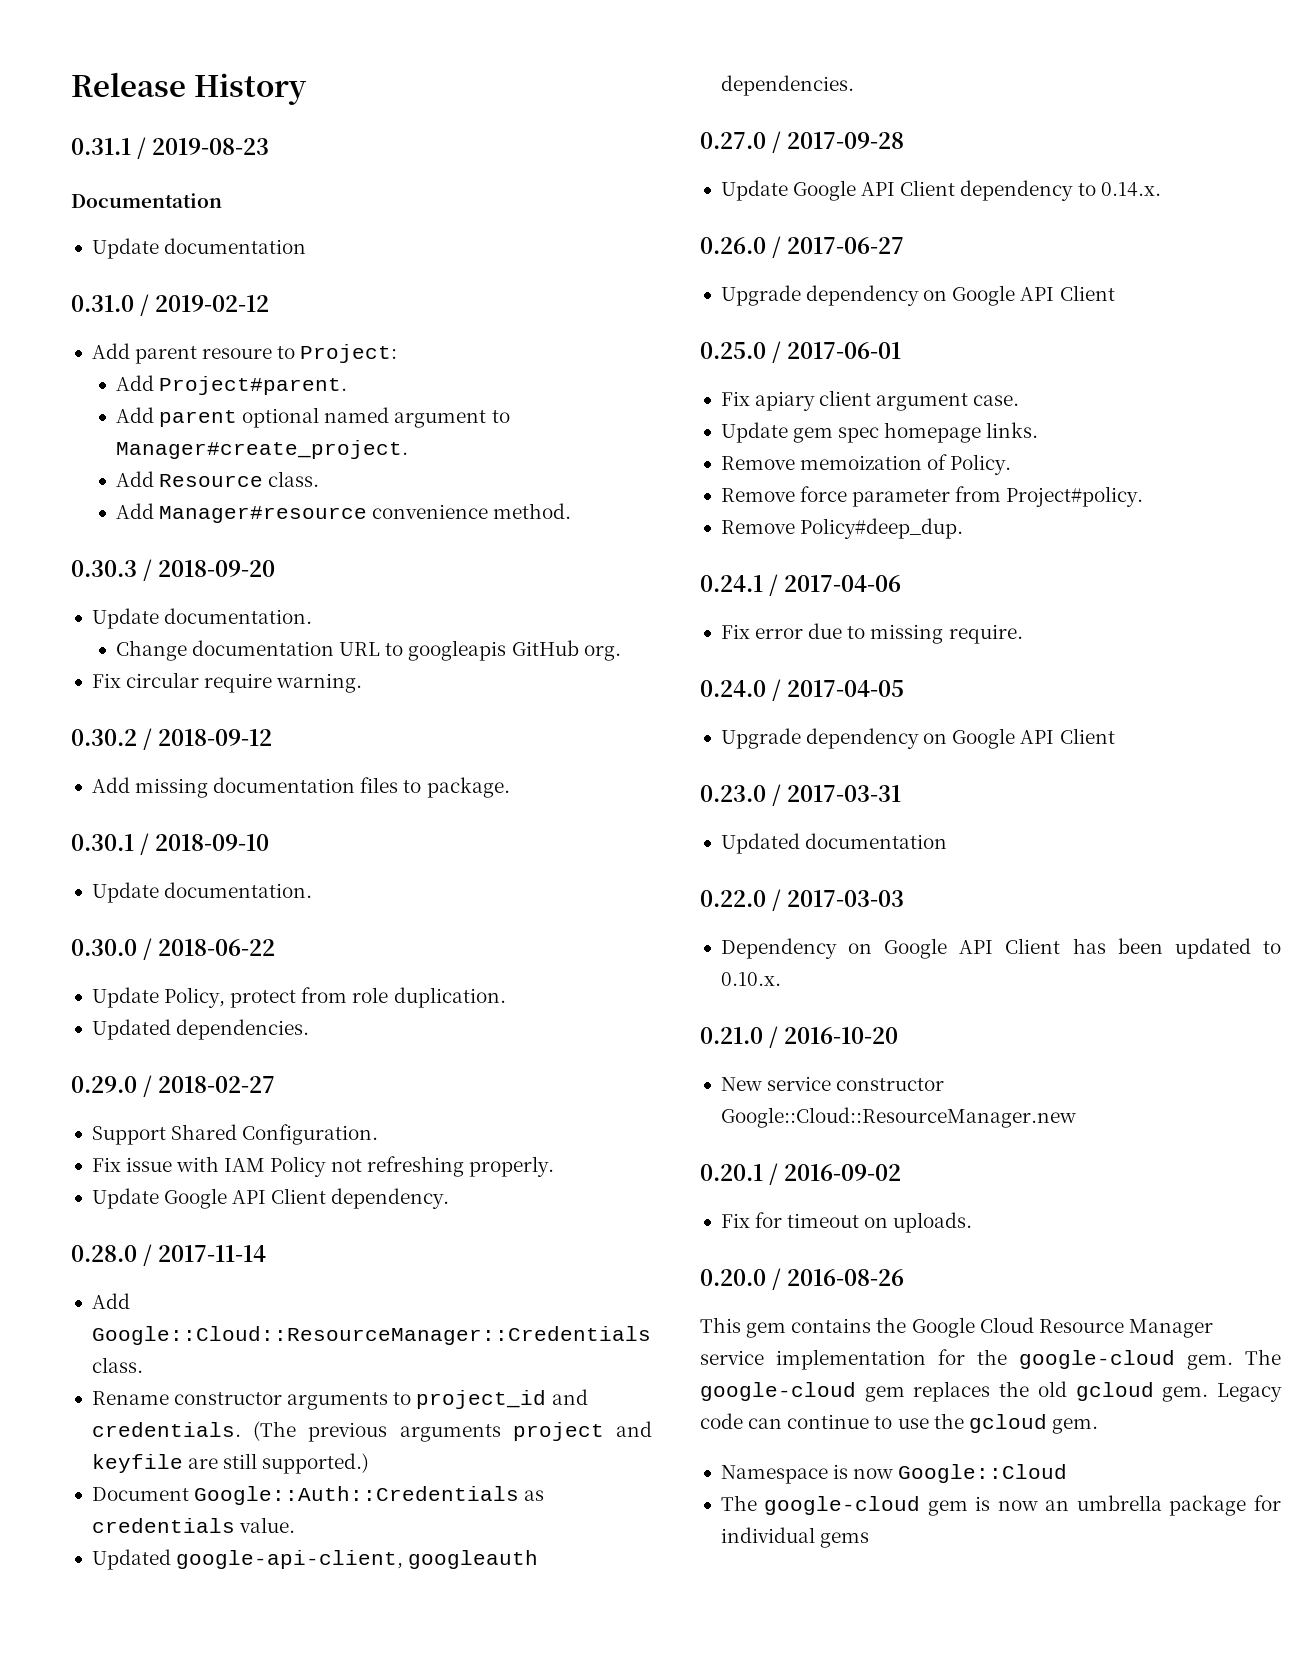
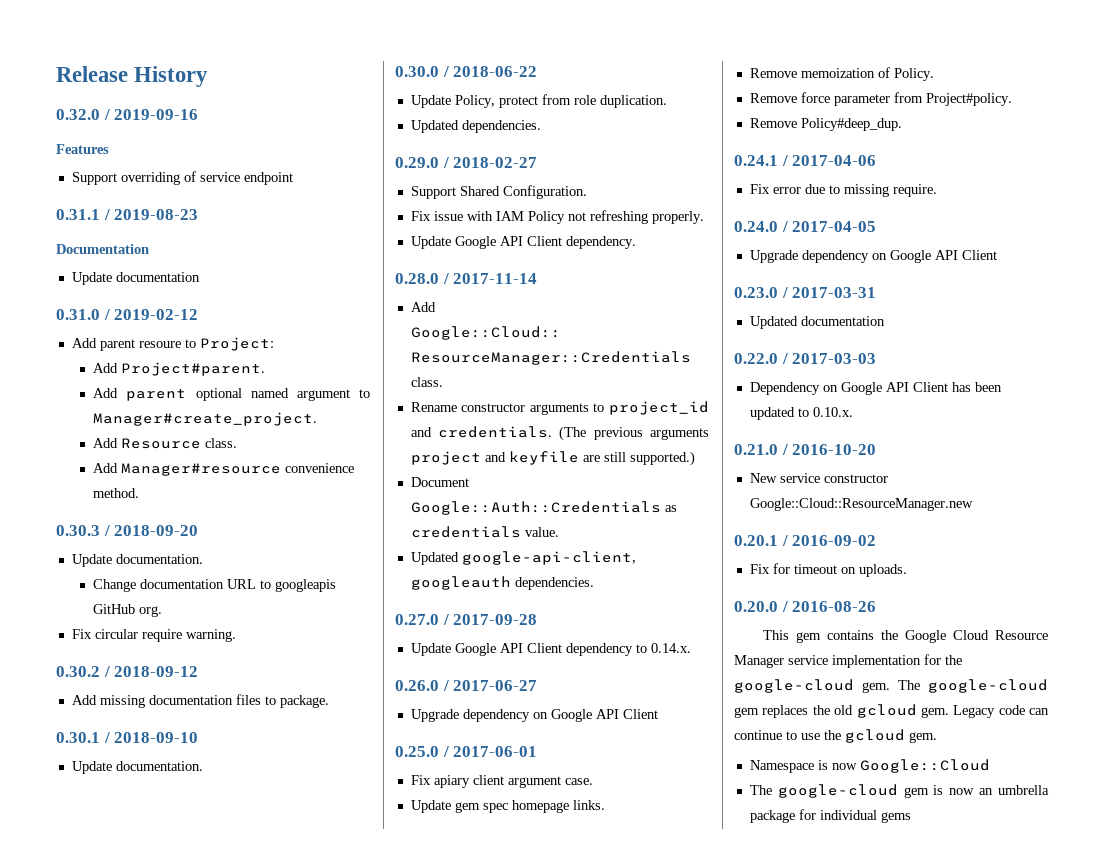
+ 0.32.0 / 2019-09-16
+ Features
+ Support overriding of service endpoint

